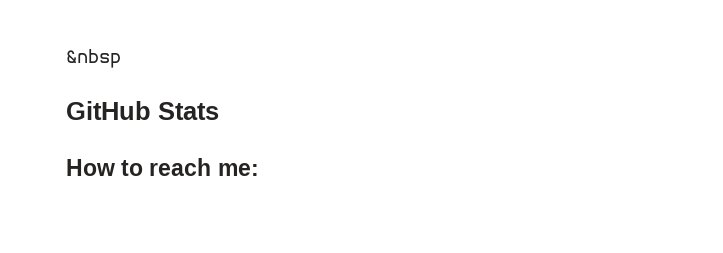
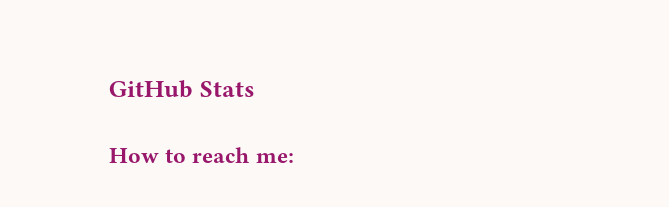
- &nbsp

